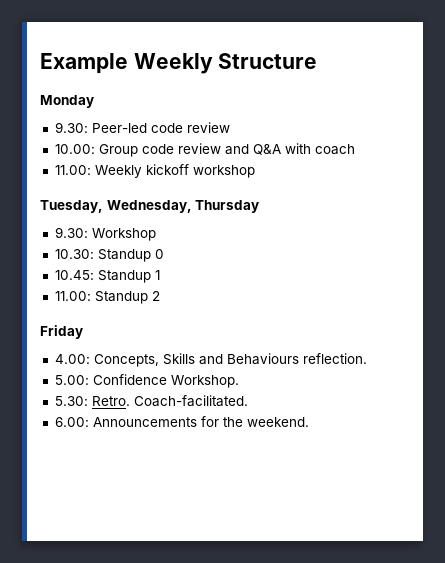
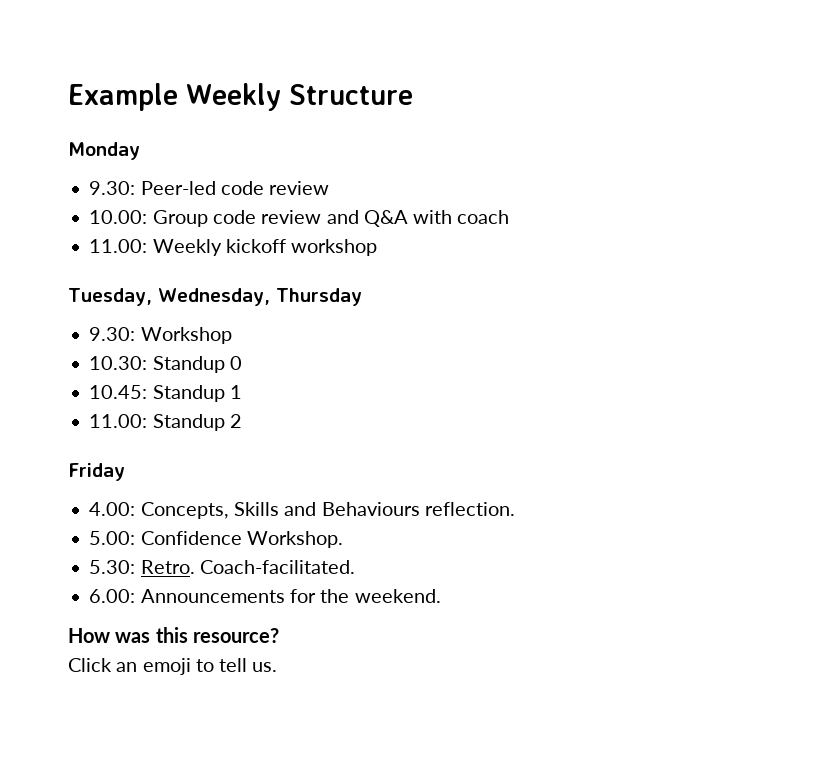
+ How was this resource?
+ Click an emoji to tell us.

